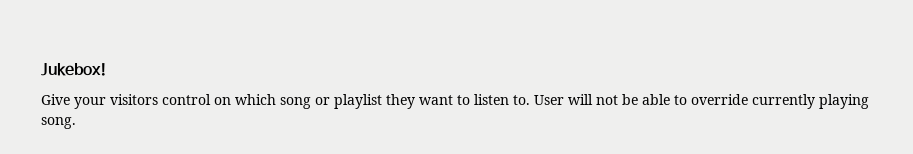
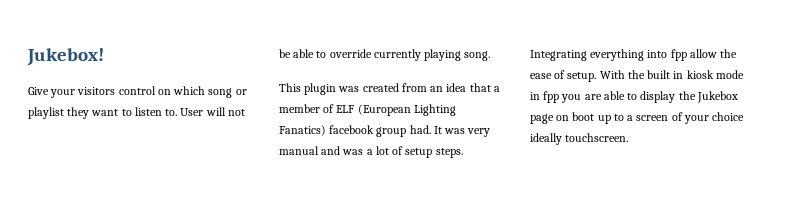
+ This plugin was created from an idea that a member of ELF (European Lighting Fanatics) facebook group had. It was very manual and was a lot of setup steps. Integrating everything into fpp allow the ease of setup. With the built in kiosk mode in fpp you are able to display the Jukebox page on boot up to a screen of your choice ideally touchscreen.

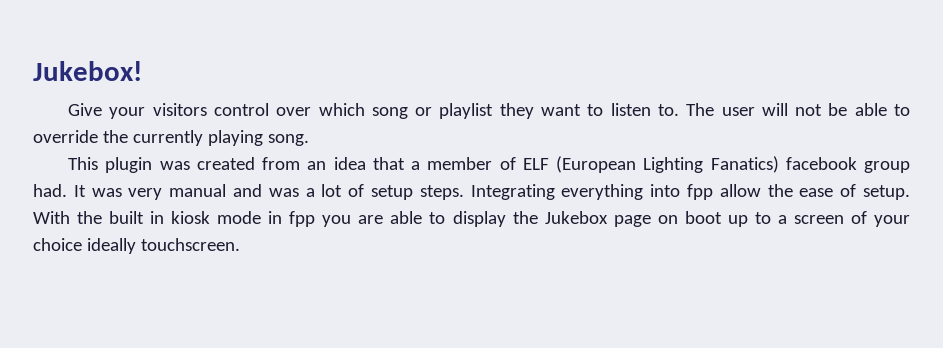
- Give your visitors control on which song or playlist they want to listen to.
+ Give your visitors control over which song or playlist they want to listen to.
- User will not be able to override currently playing song.
+ The user will not be able to override the currently playing song.

